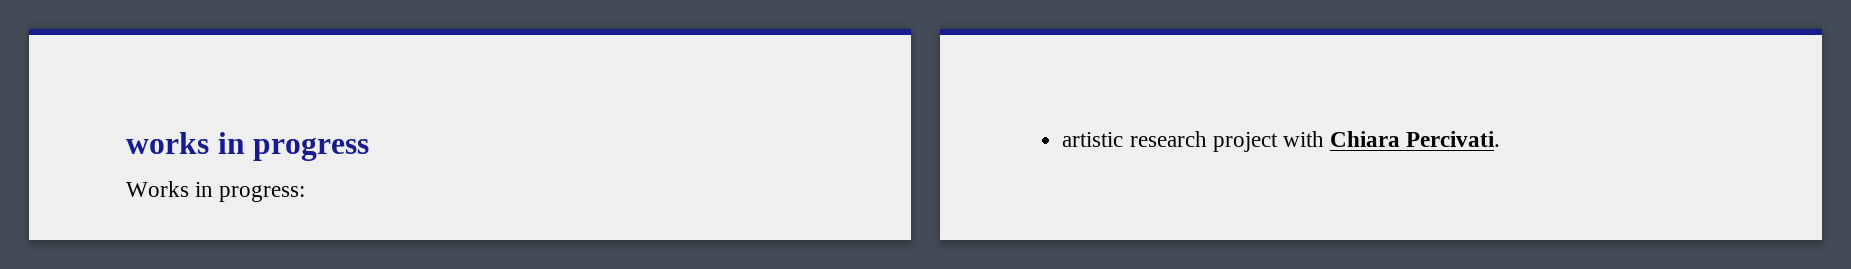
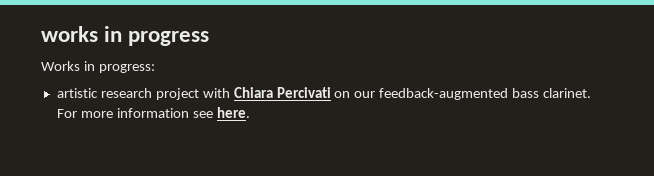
- artistic research project with Chiara Percivati.
+ artistic research project with Chiara Percivati on our feedback-augmented bass clarinet. For more information see here.

